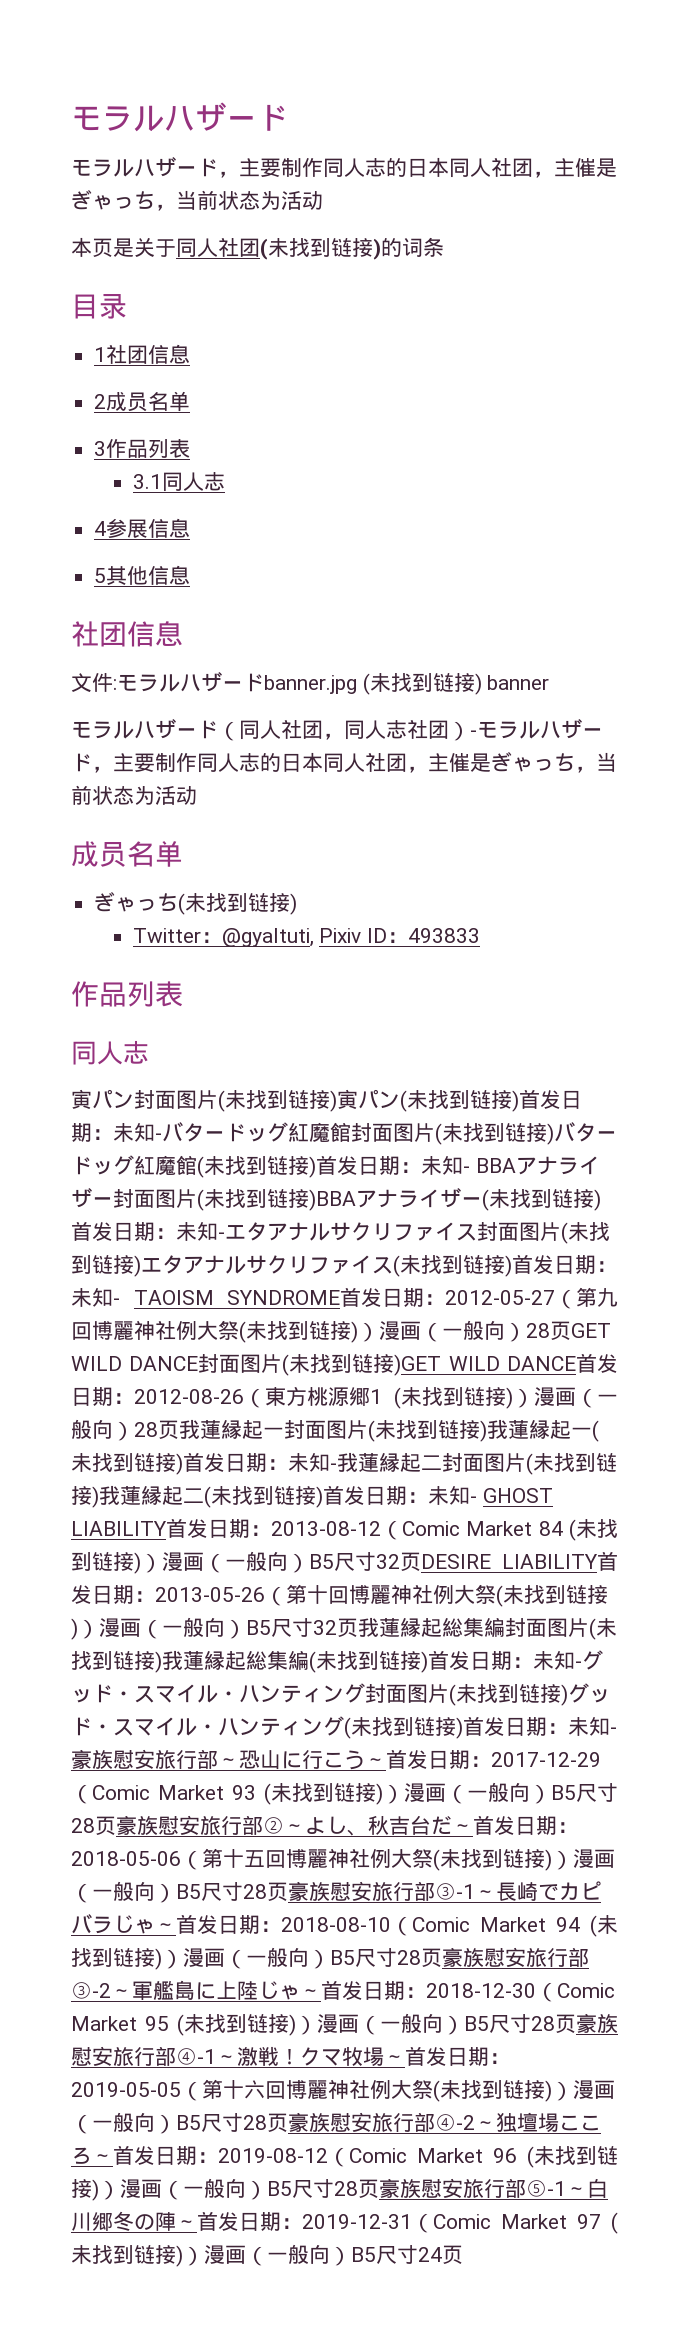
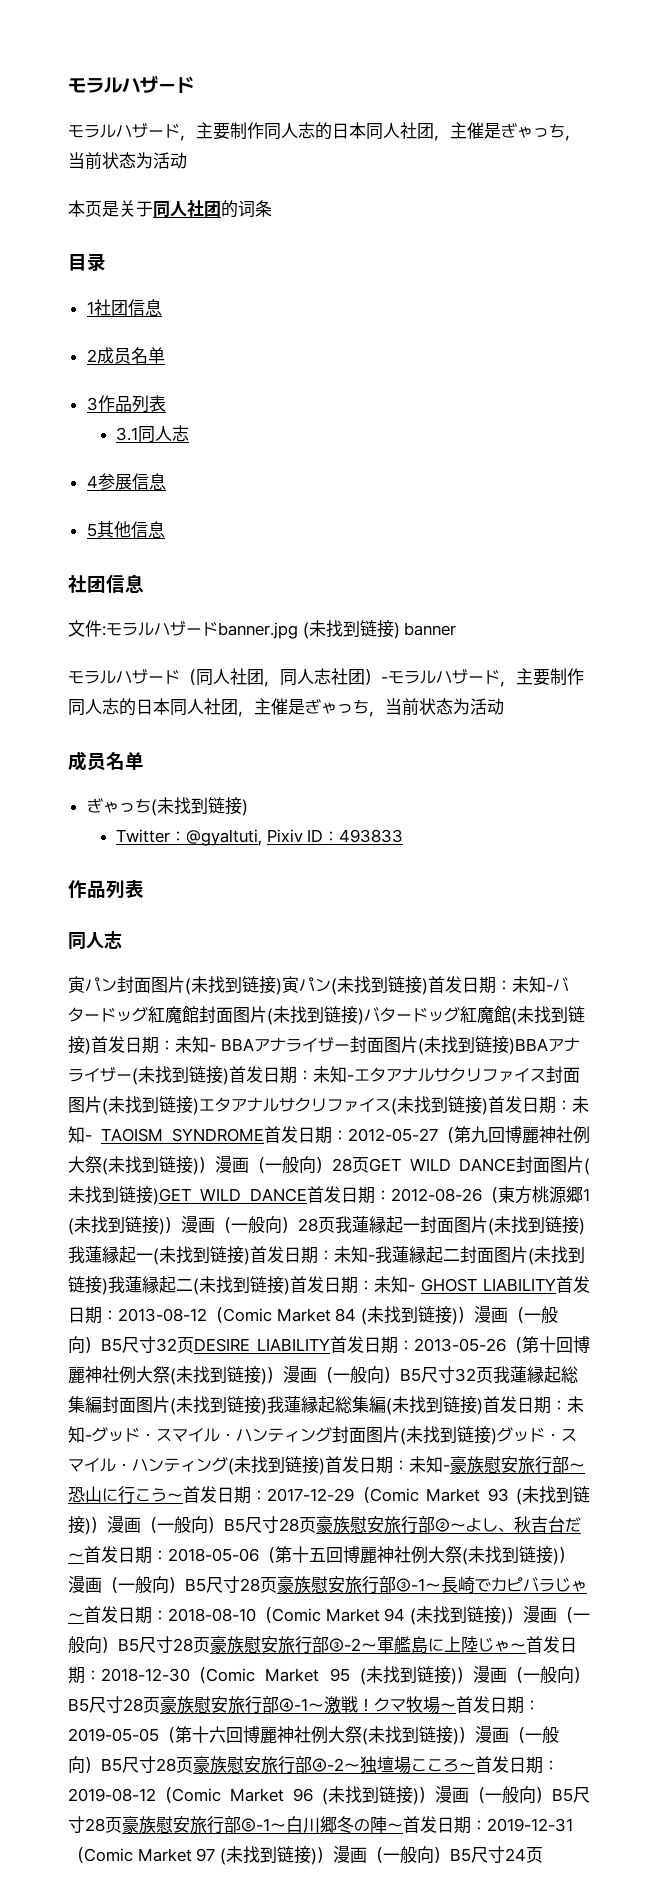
- 本页是关于同人社团(未找到链接)的词条
+ 本页是关于同人社团的词条

